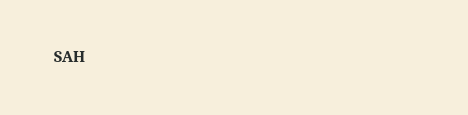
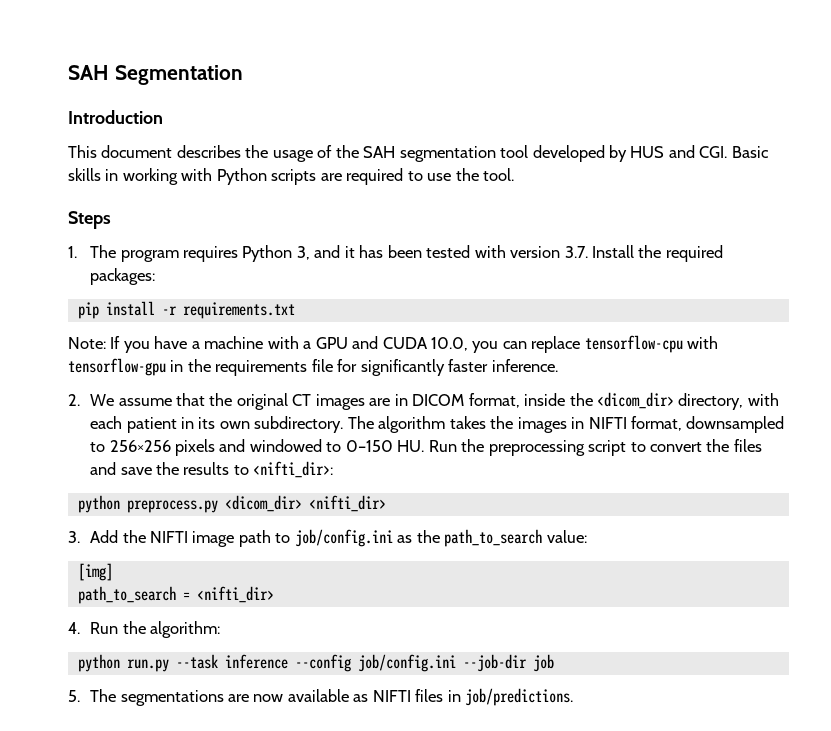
- SAH
+ SAH Segmentation
+ Introduction
+ This document describes the usage of the SAH segmentation tool developed by HUS and CGI. Basic skills in working with Python scripts are required to use the tool.
+ Steps
+ 1. The program requires Python 3, and it has been tested with version 3.7. Install the required packages:
+ pip install -r requirements.txt
+ Note: If you have a machine with a GPU and CUDA 10.0, you can replace tensorflow-cpu with tensorflow-gpu in the requirements file for significantly faster inference.
+ 2. We assume that the original CT images are in DICOM format, inside the <dicom_dir> directory, with each patient in its own subdirectory. The algorithm takes the images in NIFTI format, downsampled to 256×256 pixels and windowed to 0–150 HU. Run the preprocessing script to convert the files and save the results to <nifti_dir>:
+ python preprocess.py <dicom_dir> <nifti_dir>
+ 3. Add the NIFTI image path to job/config.ini as the path_to_search value:
+ [img]
+ path_to_search = <nifti_dir>
+ 4. Run the algorithm:
+ python run.py --task inference --config job/config.ini --job-dir job
+ 5. The segmentations are now available as NIFTI files in job/predictions.

